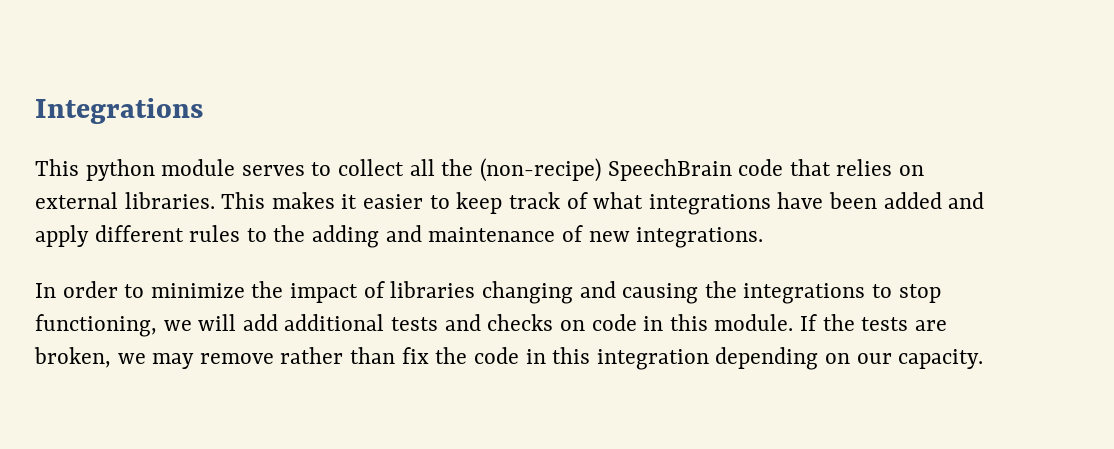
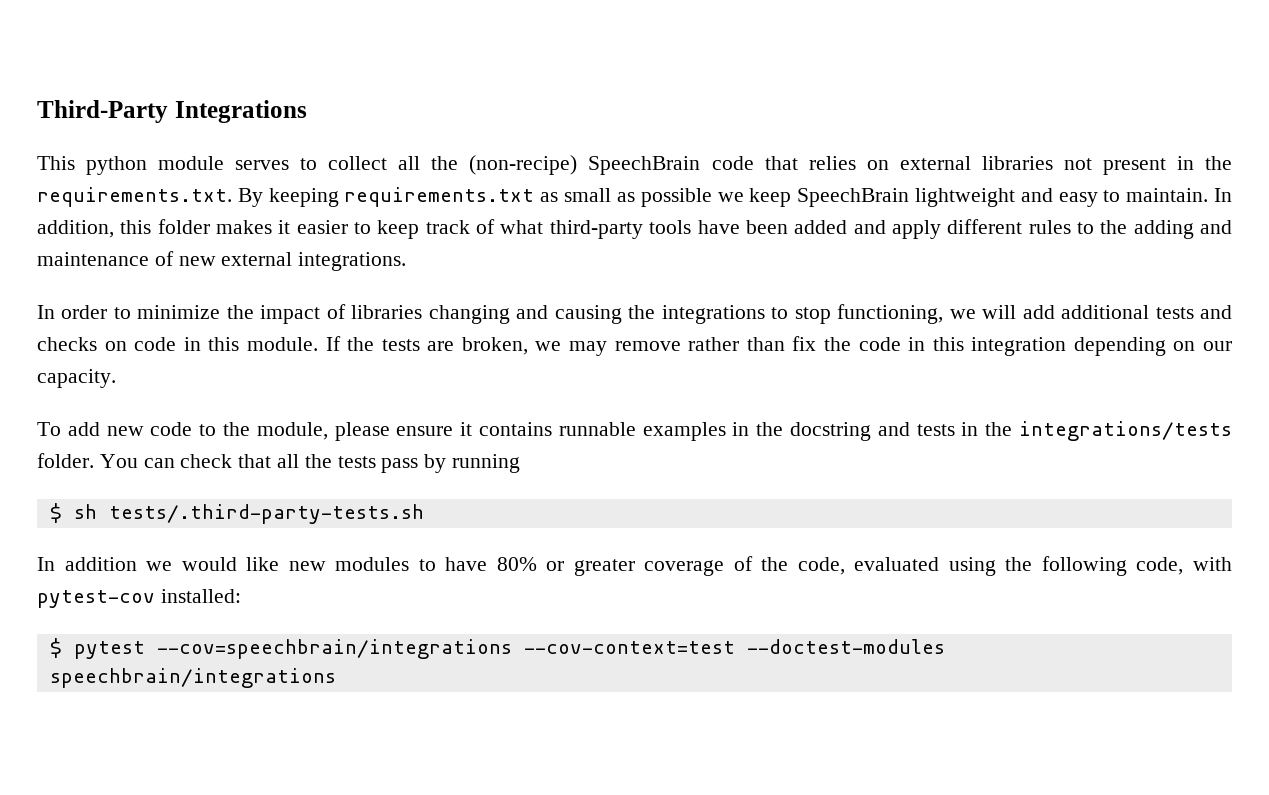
- Integrations
+ Third-Party Integrations
- This python module serves to collect all the (non-recipe) SpeechBrain code that relies on external libraries. This makes it easier to keep track of what integrations have been added and apply different rules to the adding and maintenance of new integrations.
+ This python module serves to collect all the (non-recipe) SpeechBrain code that relies on external libraries not present in the requirements.txt. By keeping requirements.txt as small as possible we keep SpeechBrain lightweight and easy to maintain. In addition, this folder makes it easier to keep track of what third-party tools have been added and apply different rules to the adding and maintenance of new external integrations.
+ To add new code to the module, please ensure it contains runnable examples in the docstring and tests in the integrations/tests folder. You can check that all the tests pass by running
+ $ sh tests/.third-party-tests.sh
+ In addition we would like new modules to have 80% or greater coverage of the code, evaluated using the following code, with pytest-cov installed:
+ $ pytest --cov=speechbrain/integrations --cov-context=test --doctest-modules speechbrain/integrations

